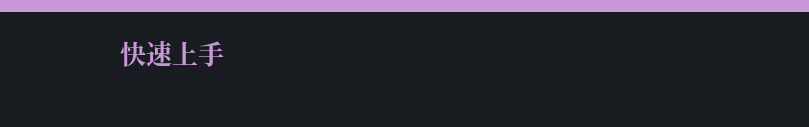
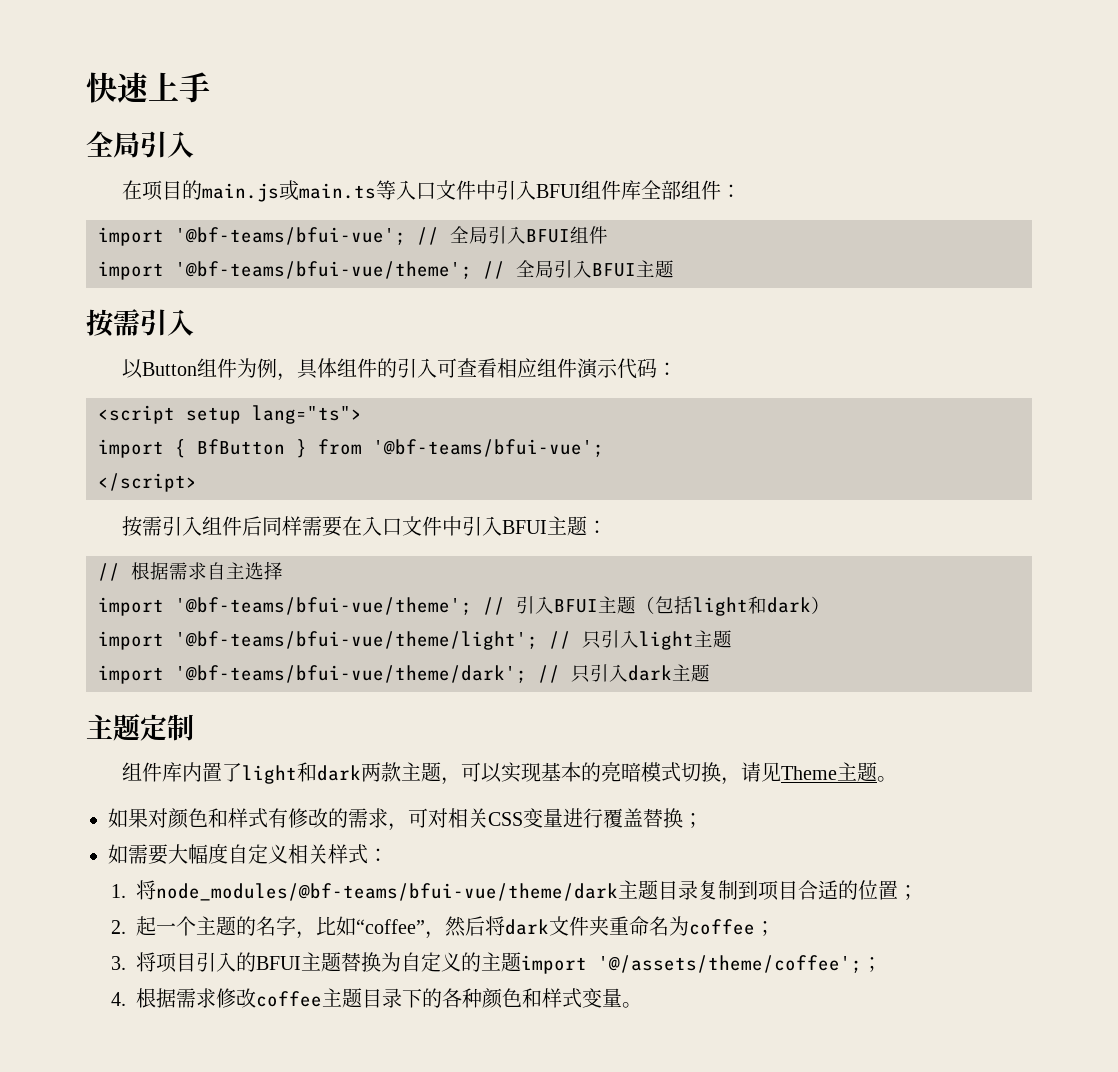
  快速上手
+ 全局引入
+ 在项目的main.js或main.ts等入口文件中引入BFUI组件库全部组件：
+ import '@bf-teams/bfui-vue'; // 全局引入BFUI组件
+ import '@bf-teams/bfui-vue/theme'; // 全局引入BFUI主题
+ 按需引入
+ 以Button组件为例，具体组件的引入可查看相应组件演示代码：
+ <script setup lang="ts">
+ import { BfButton } from '@bf-teams/bfui-vue';
+ </script>
+ 按需引入组件后同样需要在入口文件中引入BFUI主题：
+ // 根据需求自主选择
+ import '@bf-teams/bfui-vue/theme'; // 引入BFUI主题（包括light和dark）
+ import '@bf-teams/bfui-vue/theme/light'; // 只引入light主题
+ import '@bf-teams/bfui-vue/theme/dark'; // 只引入dark主题
+ 主题定制
+ 组件库内置了light和dark两款主题，可以实现基本的亮暗模式切换，请见Theme主题。
+ 如果对颜色和样式有修改的需求，可对相关CSS变量进行覆盖替换；
+ 如需要大幅度自定义相关样式：
+ 1.将node_modules/@bf-teams/bfui-vue/theme/dark主题目录复制到项目合适的位置；
+ 2.起一个主题的名字，比如“coffee”，然后将dark文件夹重命名为coffee；
+ 3.将项目引入的BFUI主题替换为自定义的主题import '@/assets/theme/coffee';；
+ 4.根据需求修改coffee主题目录下的各种颜色和样式变量。

